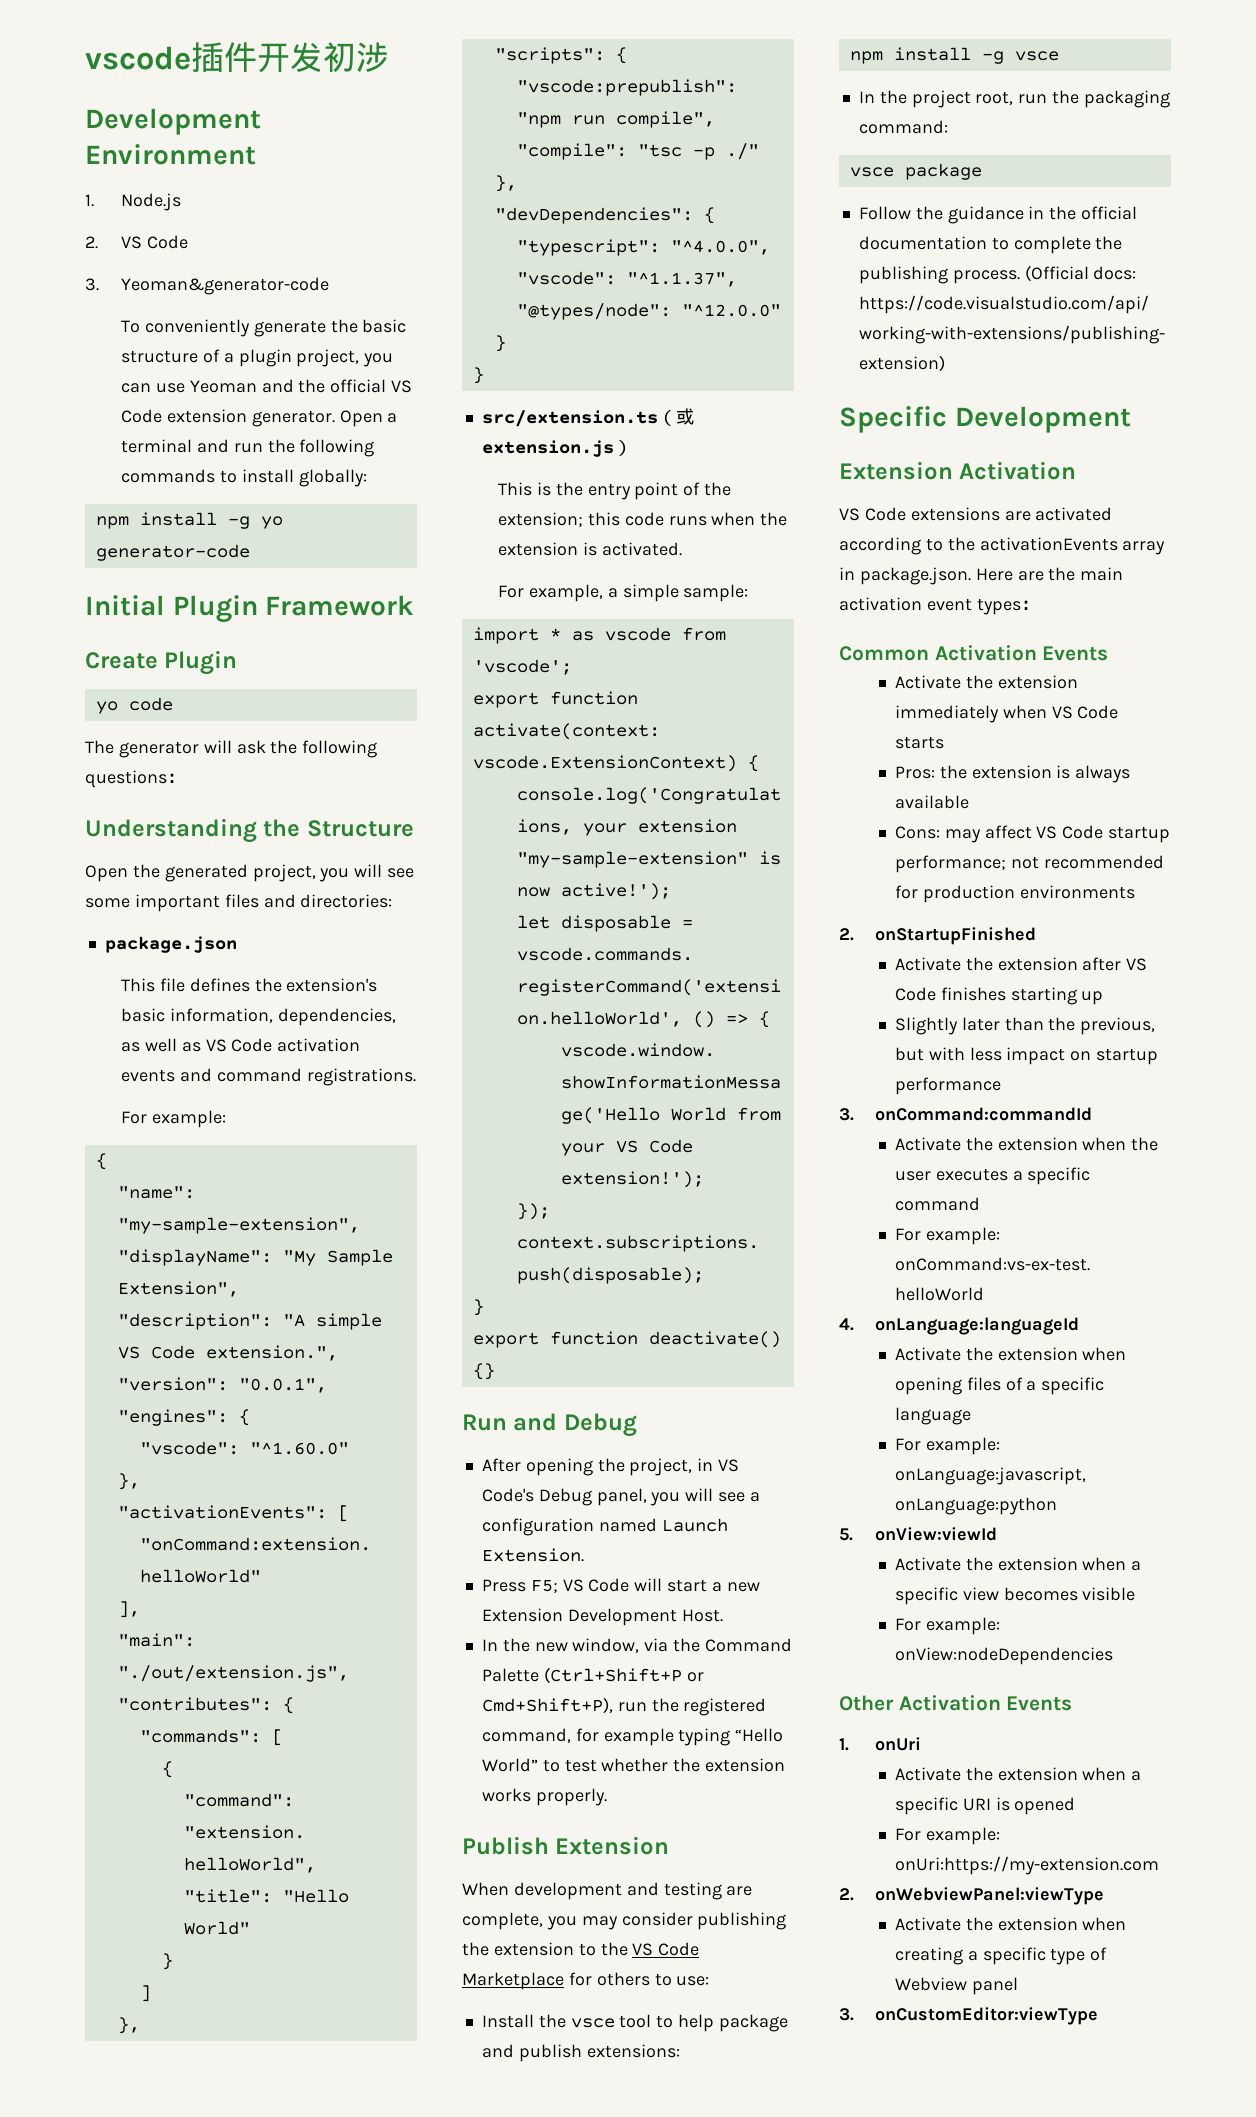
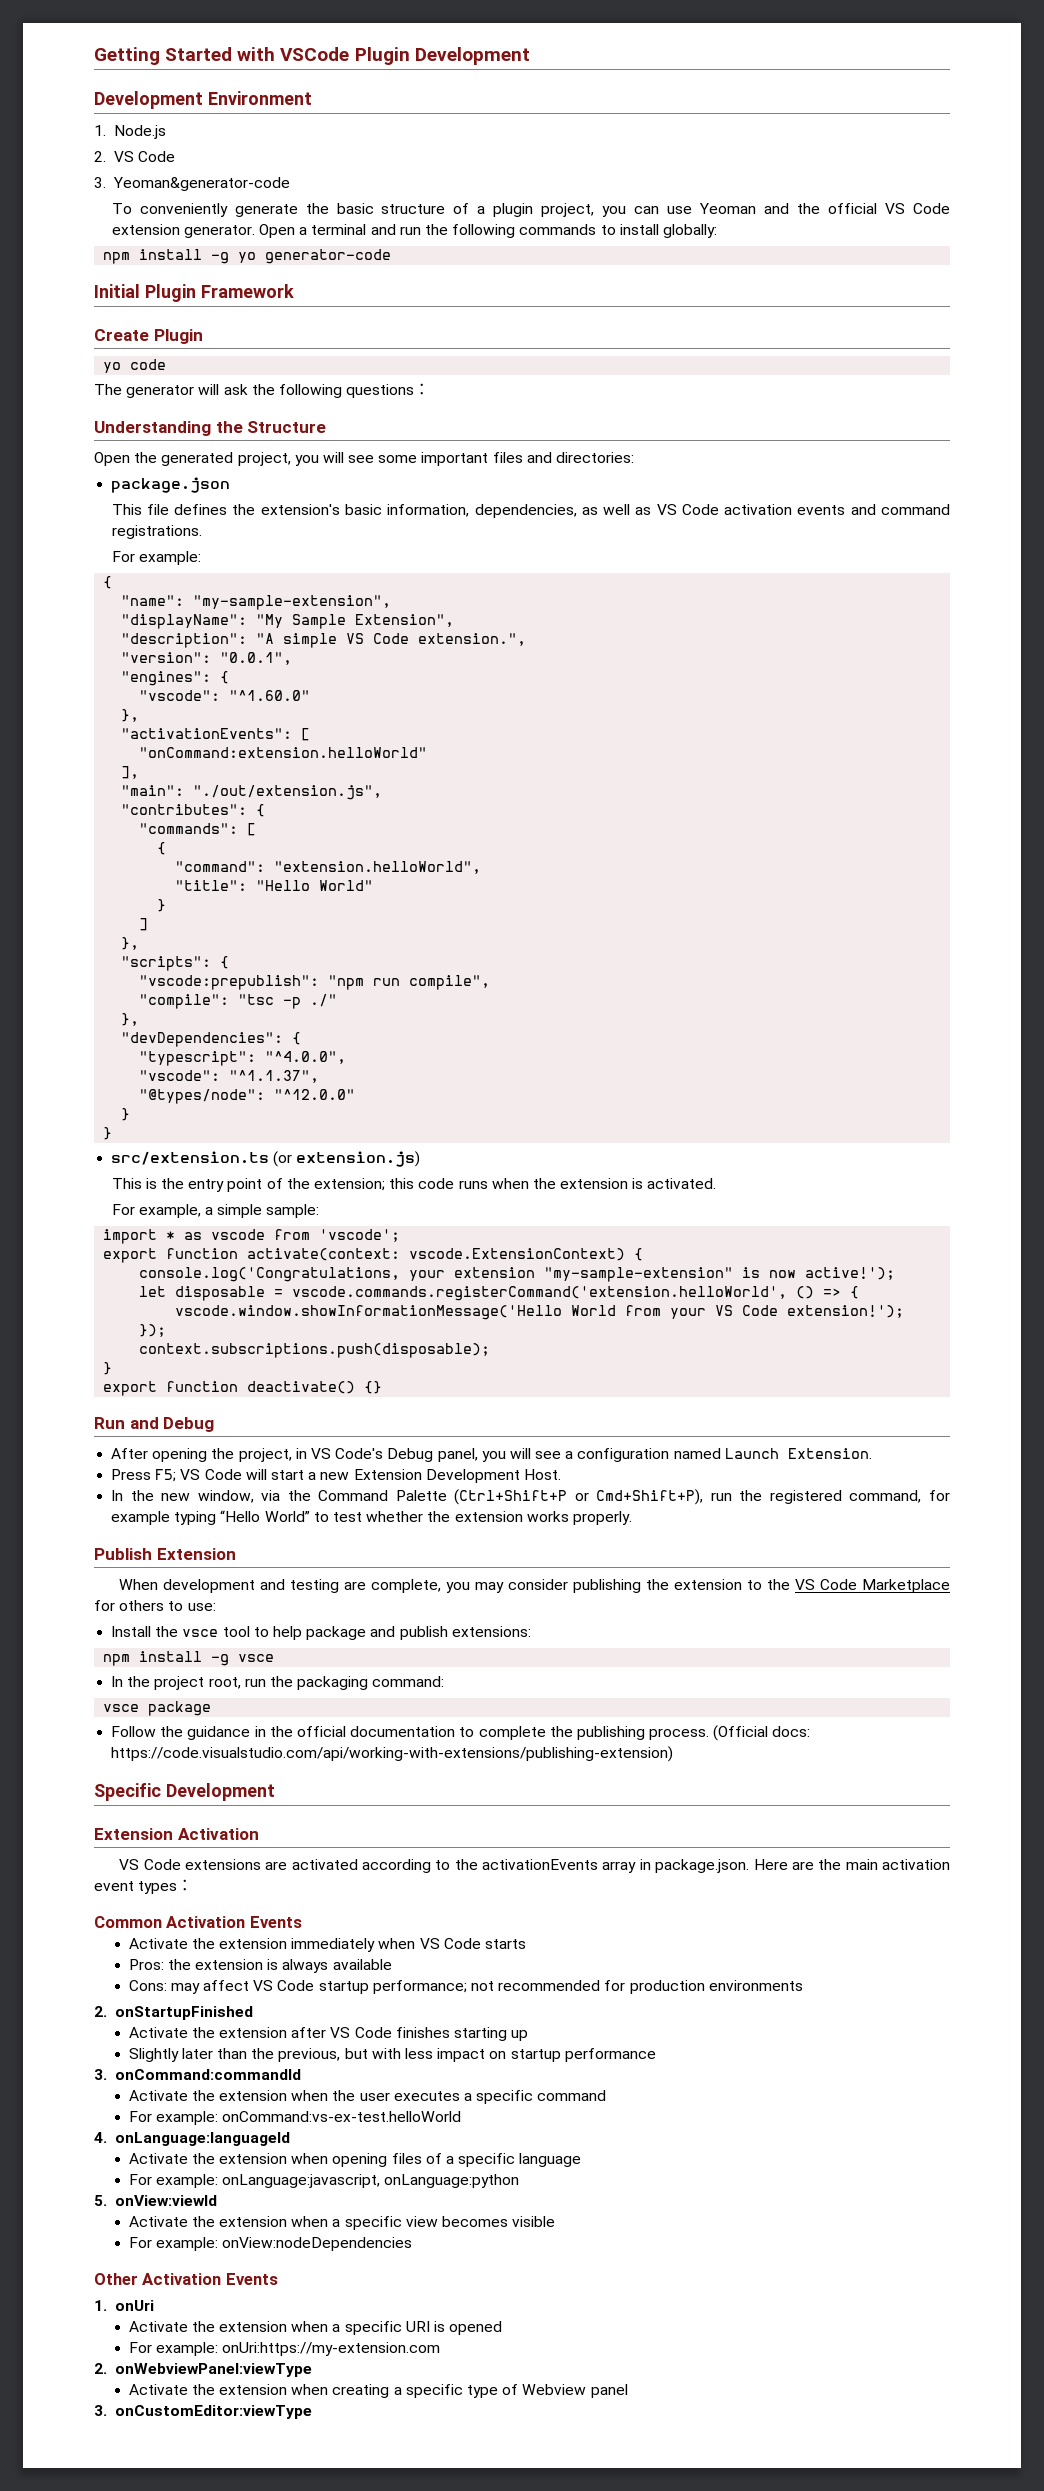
- vscode插件开发初涉
+ Getting Started with VSCode Plugin Development
- src/extension.ts（或extension.js）
+ src/extension.ts (or extension.js)

